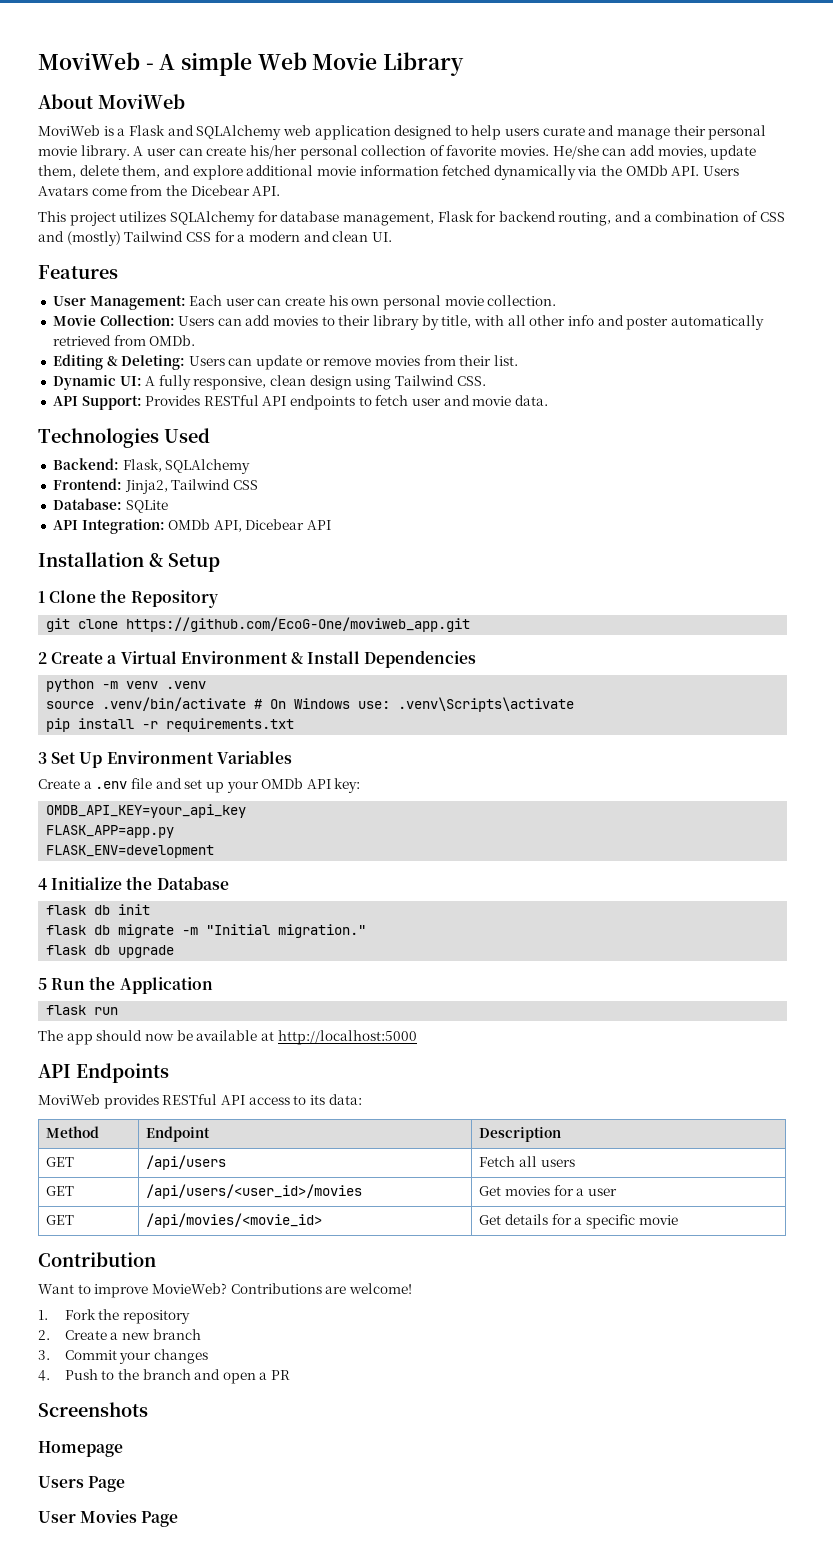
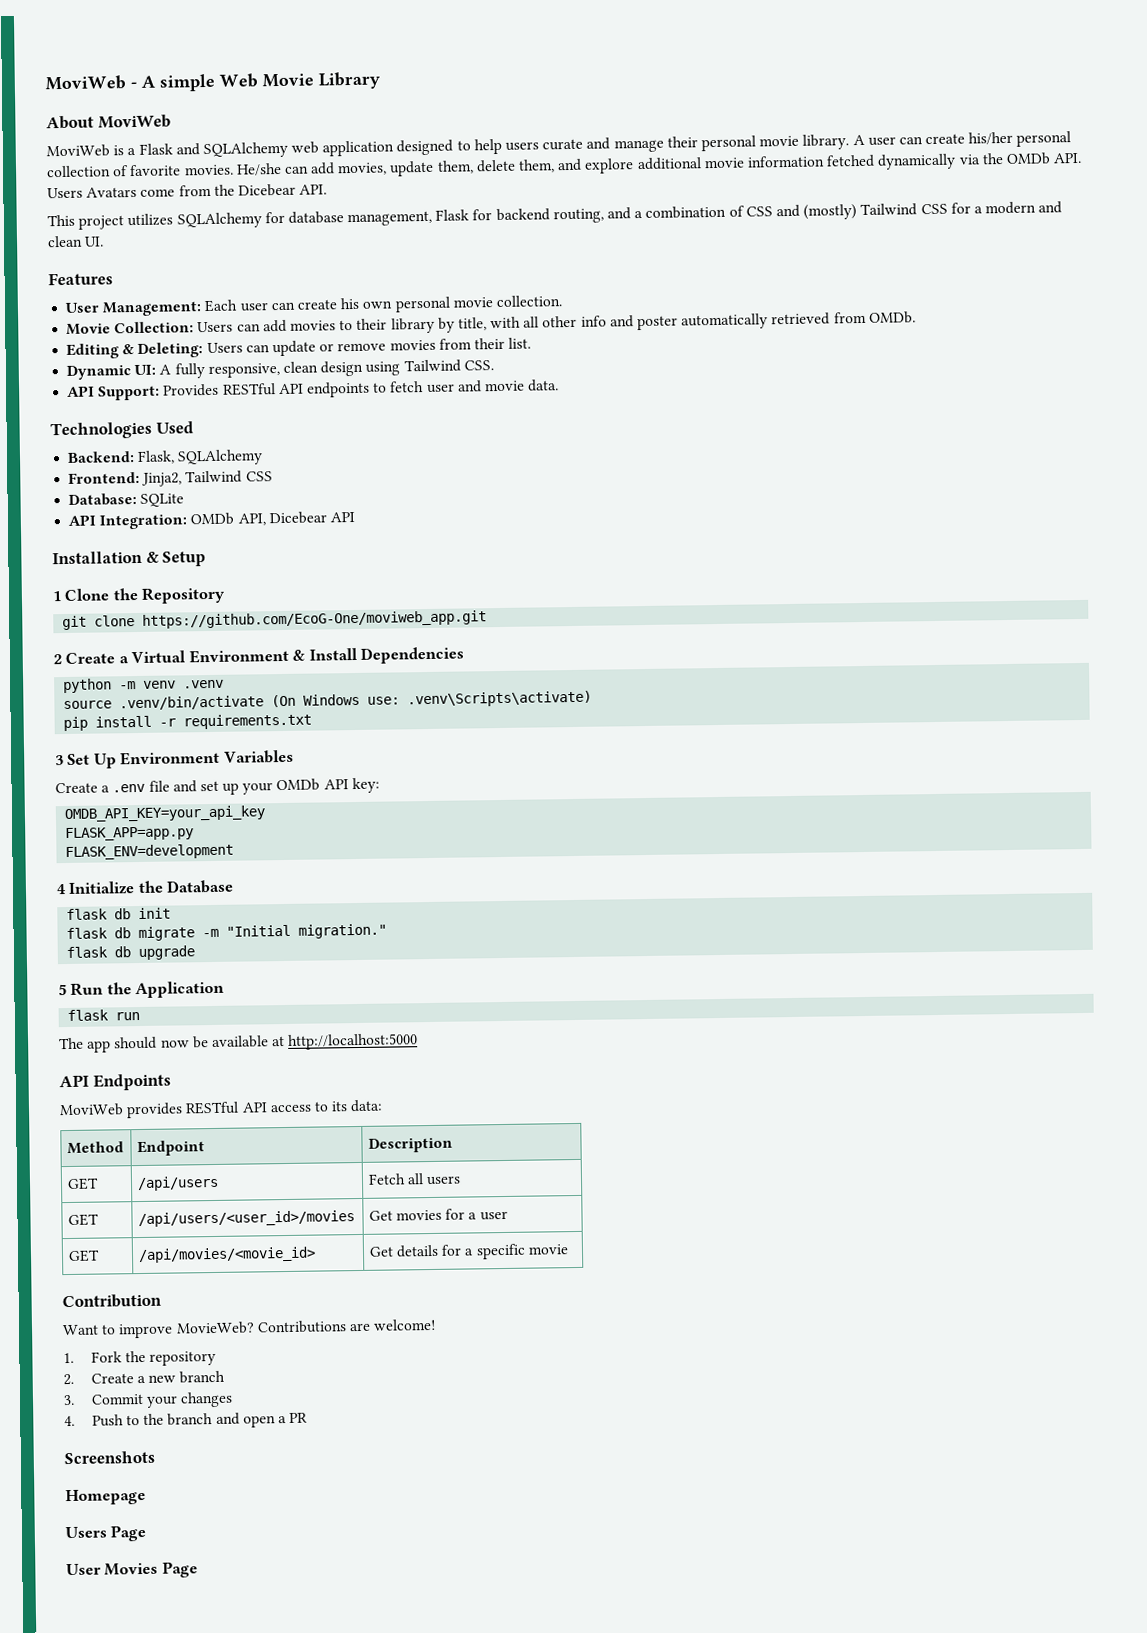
- source .venv/bin/activate # On Windows use: .venv\Scripts\activate
+ source .venv/bin/activate (On Windows use: .venv\Scripts\activate)

